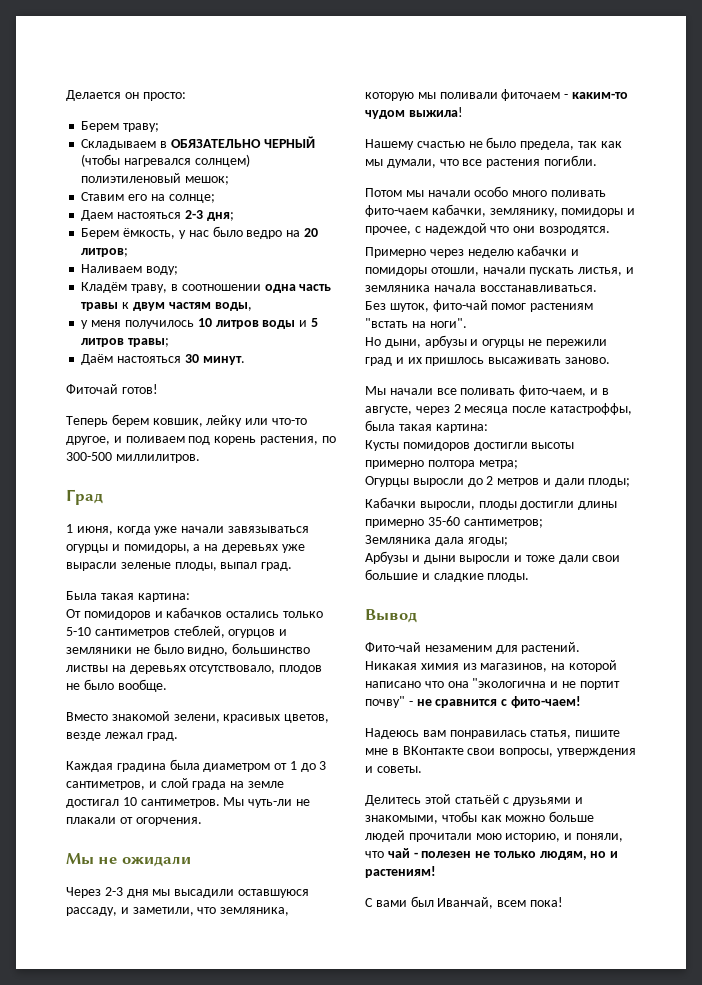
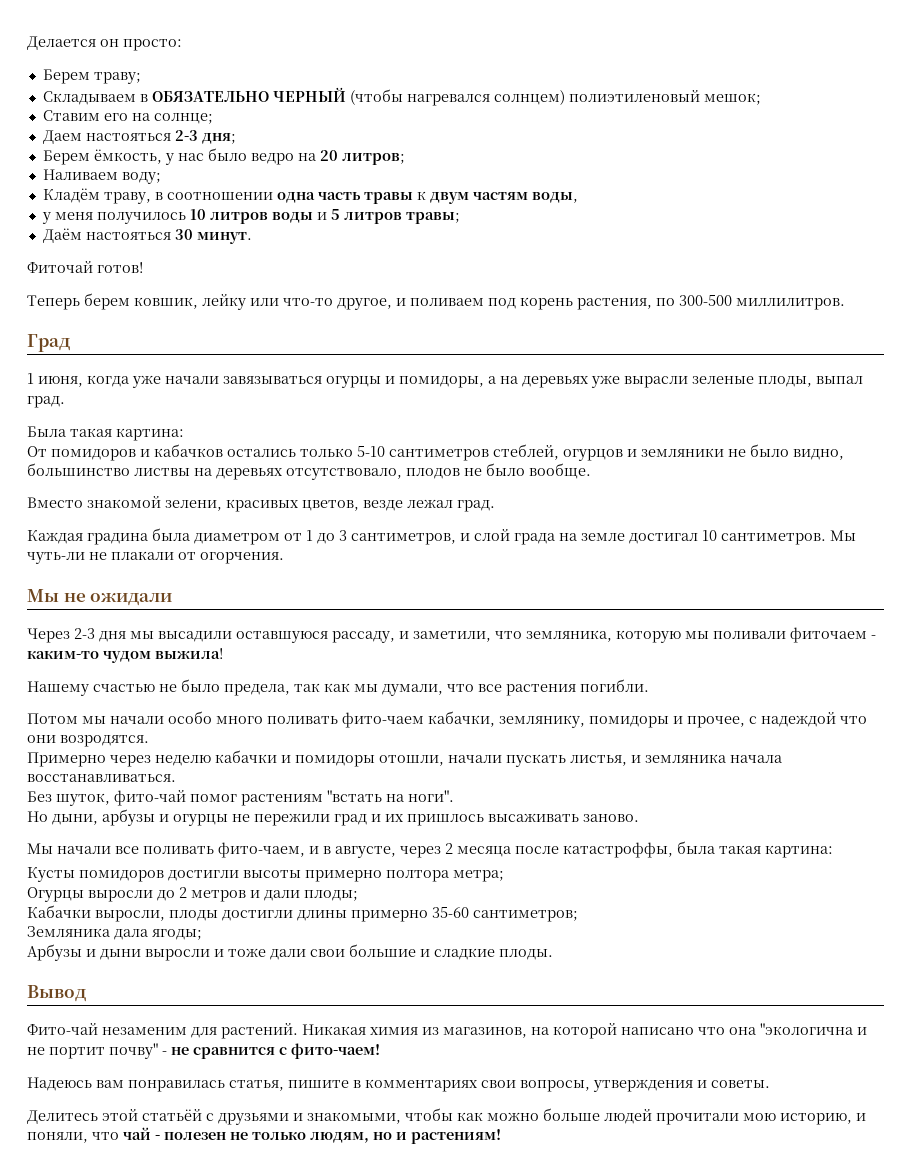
- Надеюсь вам понравилась статья, пишите мне в ВКонтакте свои вопросы, утверждения и советы.
+ Надеюсь вам понравилась статья, пишите в комментариях свои вопросы, утверждения и советы.
- С вами был Иванчай, всем пока!

